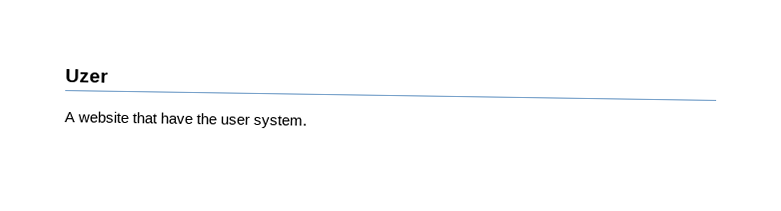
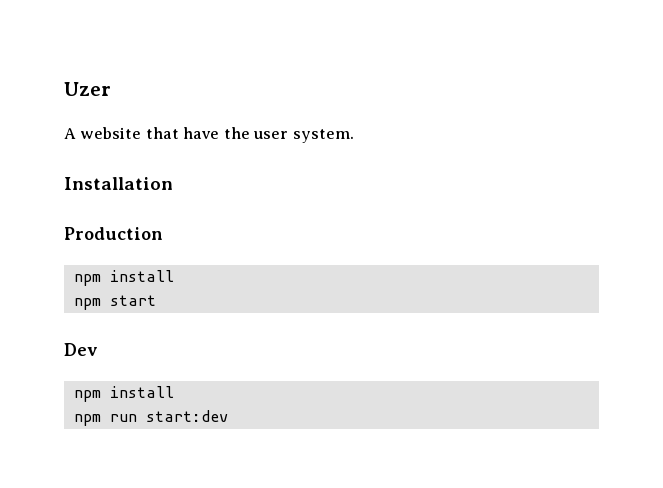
+ Installation
+ Production
+ npm install
+ npm start
+ Dev
+ npm install
+ npm run start:dev

